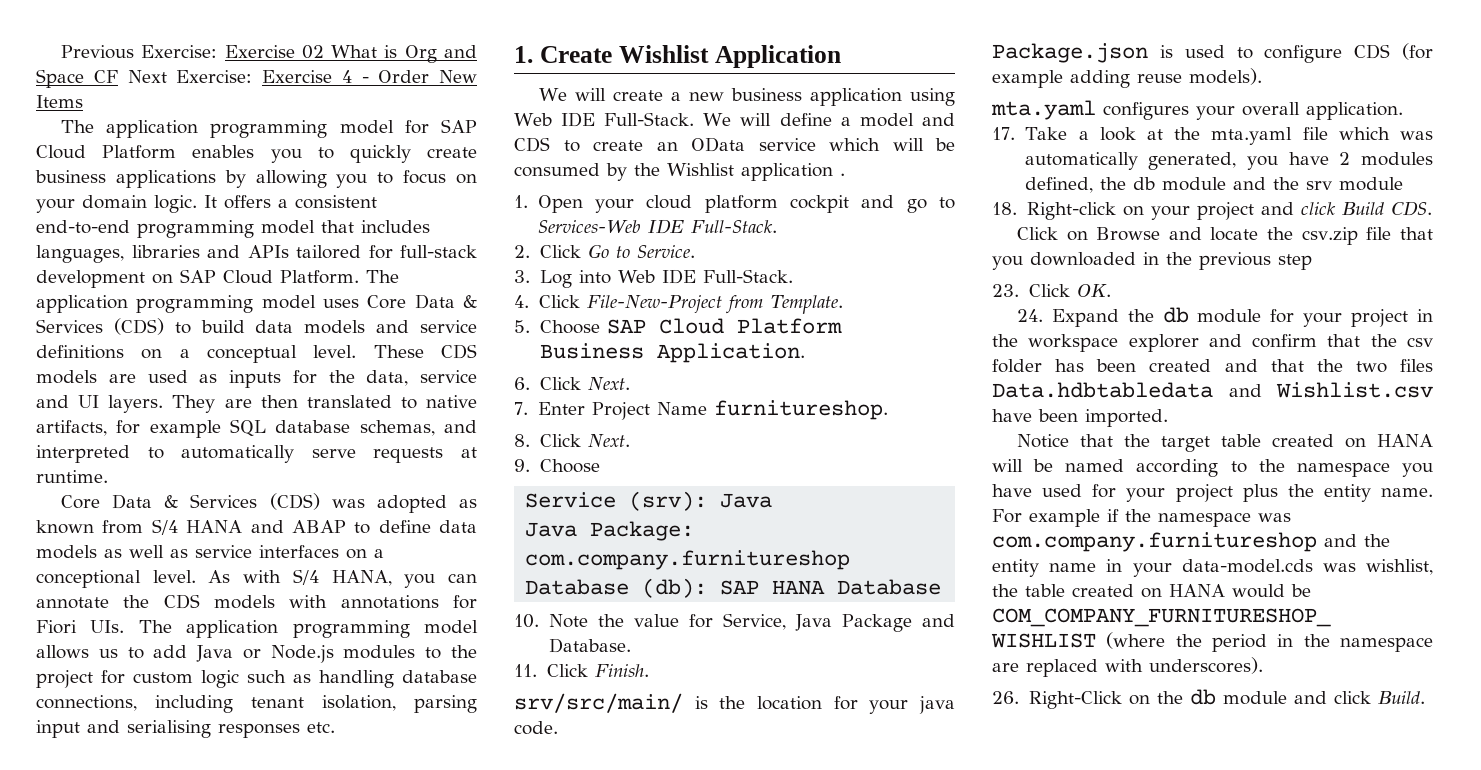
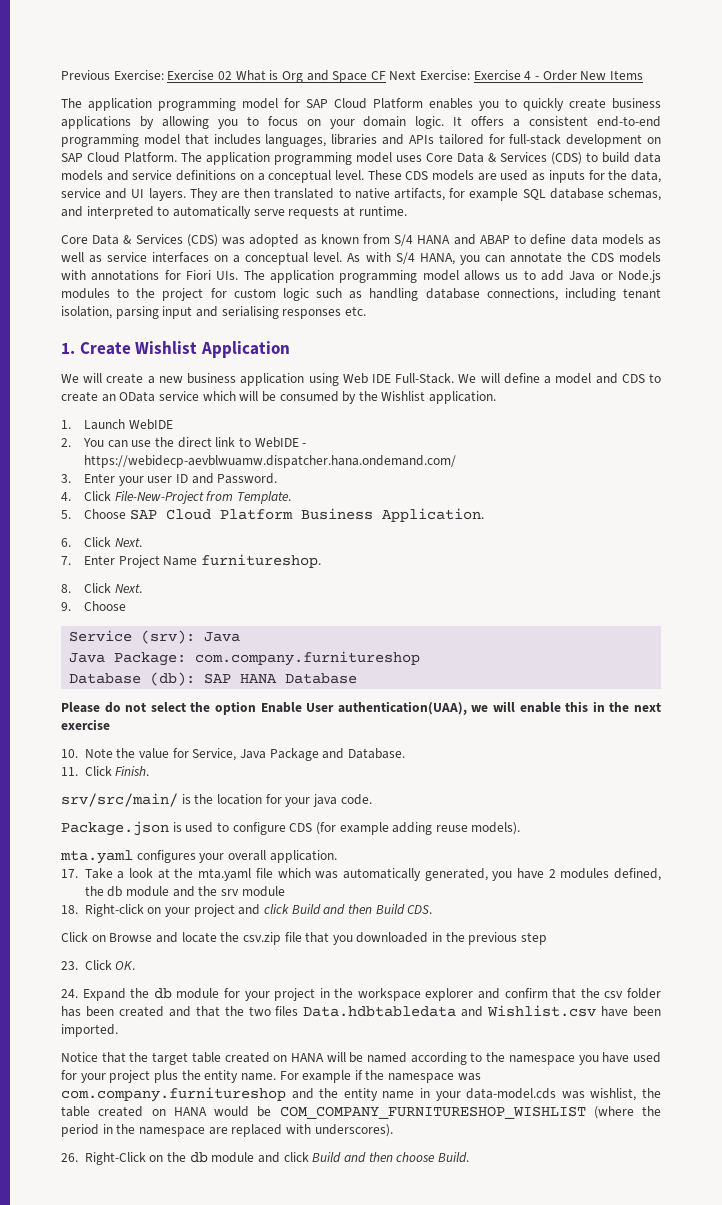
- Core Data & Services (CDS) was adopted as known from S/4 HANA and ABAP to define data models as well as service interfaces on a conceptional level.
+ Core Data & Services (CDS) was adopted as known from S/4 HANA and ABAP to define data models as well as service interfaces on a conceptual level.
- We will define a model and CDS to create an OData service which will be consumed by the Wishlist application .
- 1. Open your cloud platform cockpit and go to Services-Web IDE Full-Stack.
- 2. Click Go to Service.
- 3. Log into Web IDE Full-Stack.
+ We will define a model and CDS to create an OData service which will be consumed by the Wishlist application.
+ 1. Launch WebIDE
+ 2. You can use the direct link to WebIDE - https://webidecp-aevblwuamw.dispatcher.hana.ondemand.com/
+ 3. Enter your user ID and Password.
+ Please do not select the option Enable User authentication(UAA), we will enable this in the next exercise
- 18. Right-click on your project and click Build CDS.
+ 18. Right-click on your project and click Build and then Build CDS.
- 26. Right-Click on the db module and click Build.
+ 26. Right-Click on the db module and click Build and then choose Build.

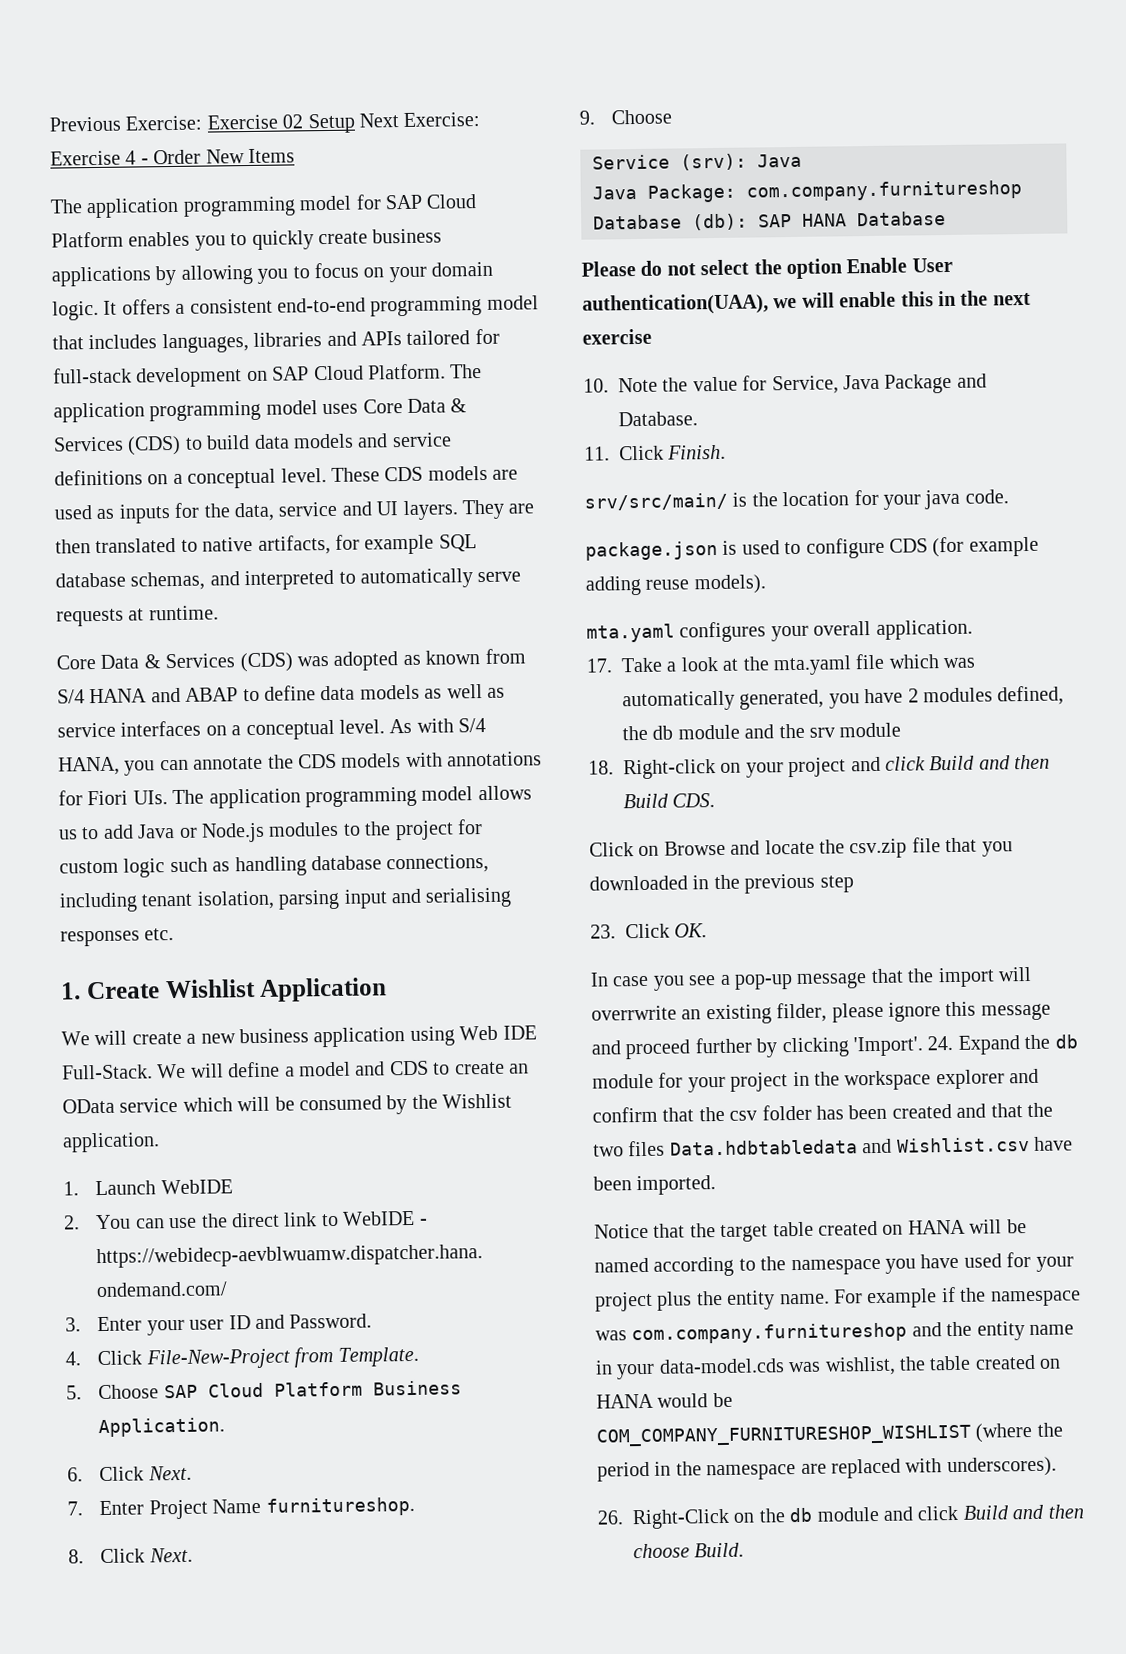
- Previous Exercise: Exercise 02 What is Org and Space CF Next Exercise: Exercise 4 - Order New Items
+ Previous Exercise: Exercise 02 Setup Next Exercise: Exercise 4 - Order New Items
- Package.json is used to configure CDS (for example adding reuse models).
+ package.json is used to configure CDS (for example adding reuse models).
+ In case you see a pop-up message that the import will overrwrite an existing filder, please ignore this message and proceed further by clicking 'Import'.

